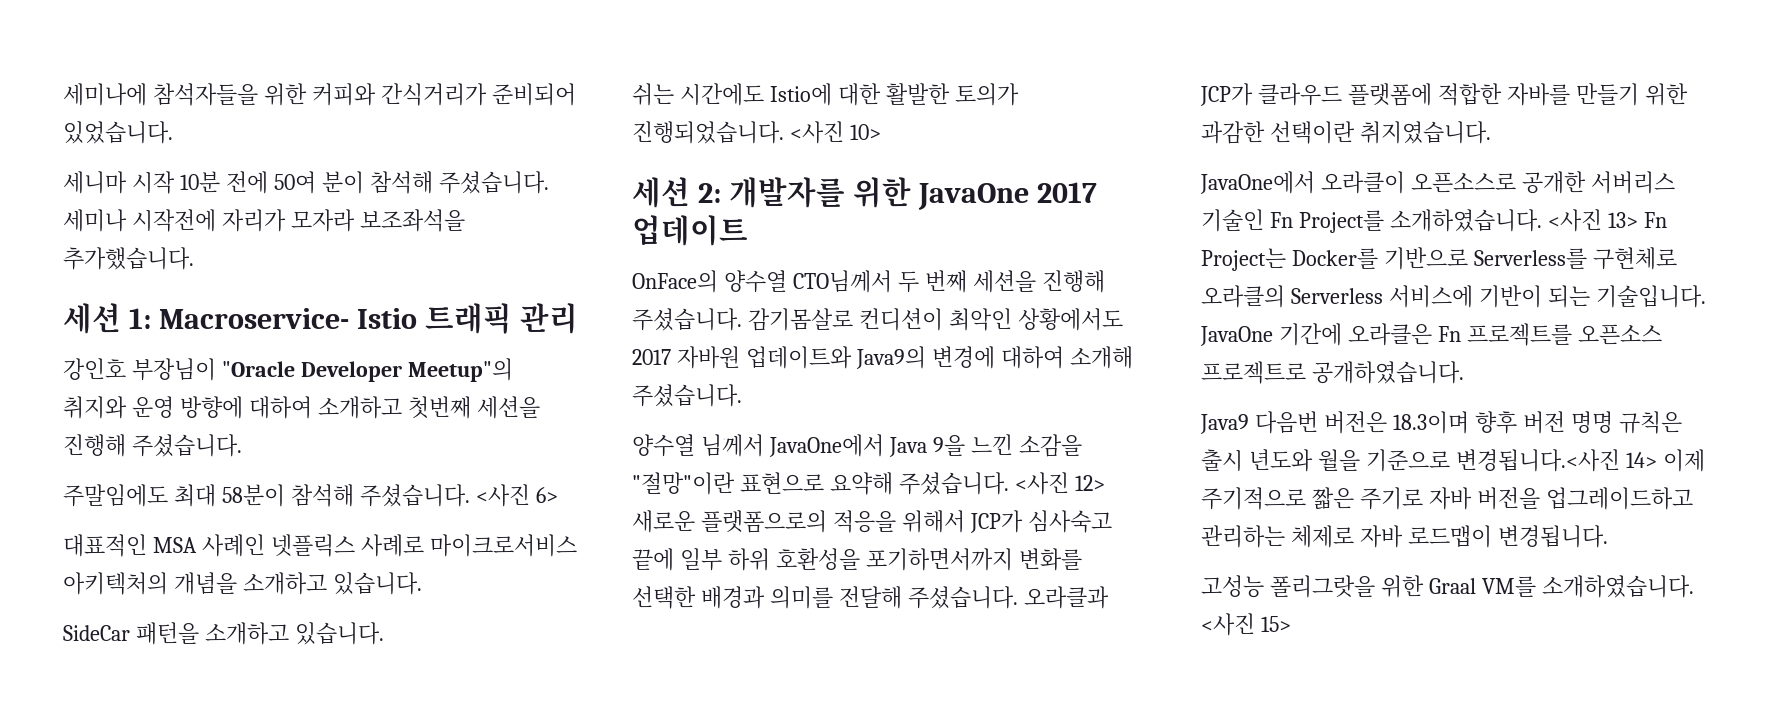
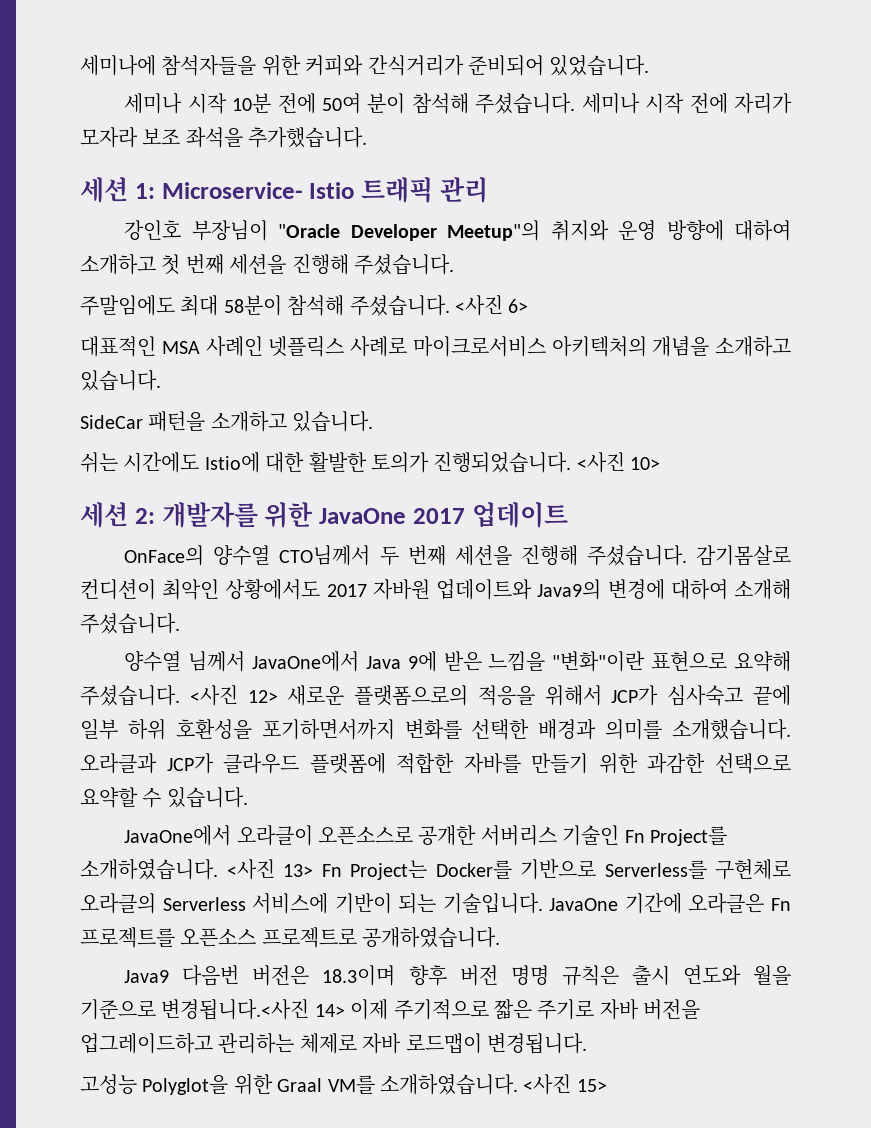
- 세니마 시작 10분 전에 50여 분이 참석해 주셨습니다.
+ 세미나 시작 10분 전에 50여 분이 참석해 주셨습니다.
- 세미나 시작전에 자리가 모자라 보조좌석을 추가했습니다.
+ 세미나 시작 전에 자리가 모자라 보조 좌석을 추가했습니다.
- 세션 1: Macroservice- Istio 트래픽 관리
+ 세션 1: Microservice- Istio 트래픽 관리
- 강인호 부장님이 "Oracle Developer Meetup"의 취지와 운영 방향에 대하여 소개하고 첫번째 세션을 진행해 주셨습니다.
+ 강인호 부장님이 "Oracle Developer Meetup"의 취지와 운영 방향에 대하여 소개하고 첫 번째 세션을 진행해 주셨습니다.
- 양수열 님께서 JavaOne에서 Java 9을 느낀 소감을 "절망"이란 표현으로 요약해 주셨습니다.
+ 양수열 님께서 JavaOne에서 Java 9에 받은 느낌을 "변화"이란 표현으로 요약해 주셨습니다.
- <사진 12> 새로운 플랫폼으로의 적응을 위해서 JCP가 심사숙고 끝에 일부 하위 호환성을 포기하면서까지 변화를 선택한 배경과 의미를 전달해 주셨습니다.
+ <사진 12> 새로운 플랫폼으로의 적응을 위해서 JCP가 심사숙고 끝에 일부 하위 호환성을 포기하면서까지 변화를 선택한 배경과 의미를 소개했습니다.
- 오라클과 JCP가 클라우드 플랫폼에 적합한 자바를 만들기 위한 과감한 선택이란 취지였습니다.
+ 오라클과 JCP가 클라우드 플랫폼에 적합한 자바를 만들기 위한 과감한 선택으로 요약할 수 있습니다.
- Java9 다음번 버전은 18.3이며 향후 버전 명명 규칙은 출시 년도와 월을 기준으로 변경됩니다.<사진 14> 이제 주기적으로 짧은 주기로 자바 버전을 업그레이드하고 관리하는 체제로 자바 로드맵이 변경됩니다.
+ Java9 다음번 버전은 18.3이며 향후 버전 명명 규칙은 출시 연도와 월을 기준으로 변경됩니다.<사진 14> 이제 주기적으로 짧은 주기로 자바 버전을 업그레이드하고 관리하는 체제로 자바 로드맵이 변경됩니다.
- 고성능 폴리그랏을 위한 Graal VM를 소개하였습니다.
+ 고성능 Polyglot을 위한 Graal VM를 소개하였습니다.

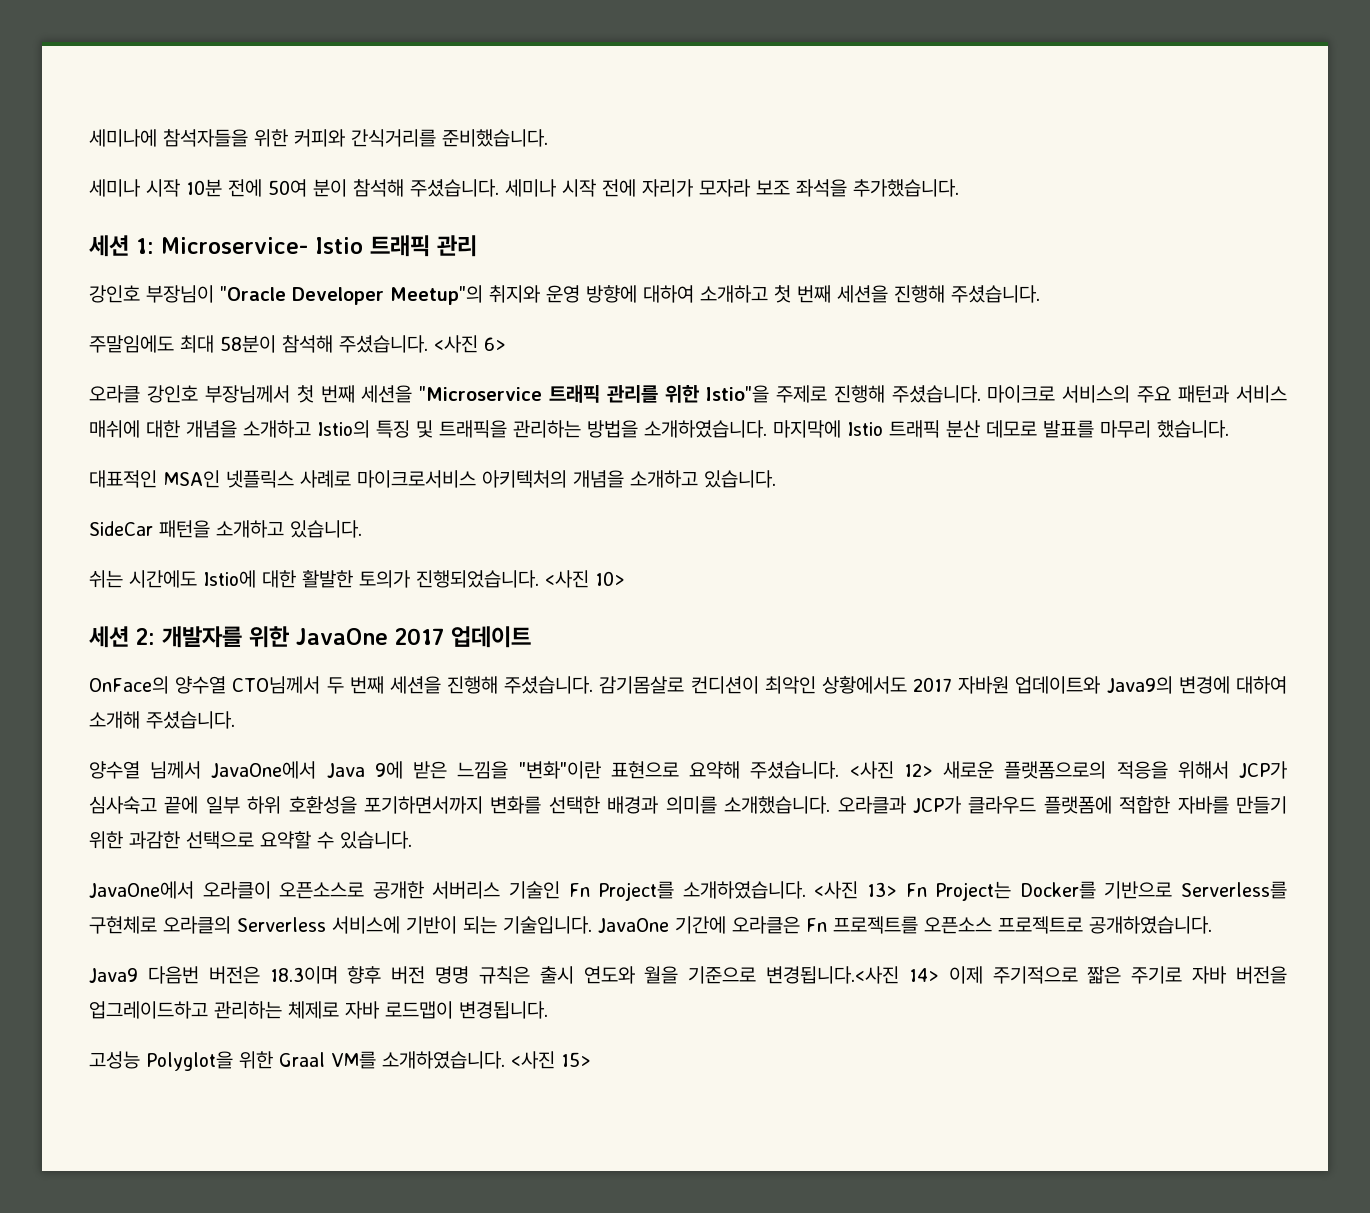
- 세미나에 참석자들을 위한 커피와 간식거리가 준비되어 있었습니다.
+ 세미나에 참석자들을 위한 커피와 간식거리를 준비했습니다.
+ 오라클 강인호 부장님께서 첫 번째 세션을 "Microservice 트래픽 관리를 위한 Istio"을 주제로 진행해 주셨습니다. 마이크로 서비스의 주요 패턴과 서비스 매쉬에 대한 개념을 소개하고 Istio의 특징 및 트래픽을 관리하는 방법을 소개하였습니다. 마지막에 Istio 트래픽 분산 데모로 발표를 마무리 했습니다.
- 대표적인 MSA 사례인 넷플릭스 사례로 마이크로서비스 아키텍처의 개념을 소개하고 있습니다.
+ 대표적인 MSA인 넷플릭스 사례로 마이크로서비스 아키텍처의 개념을 소개하고 있습니다.

